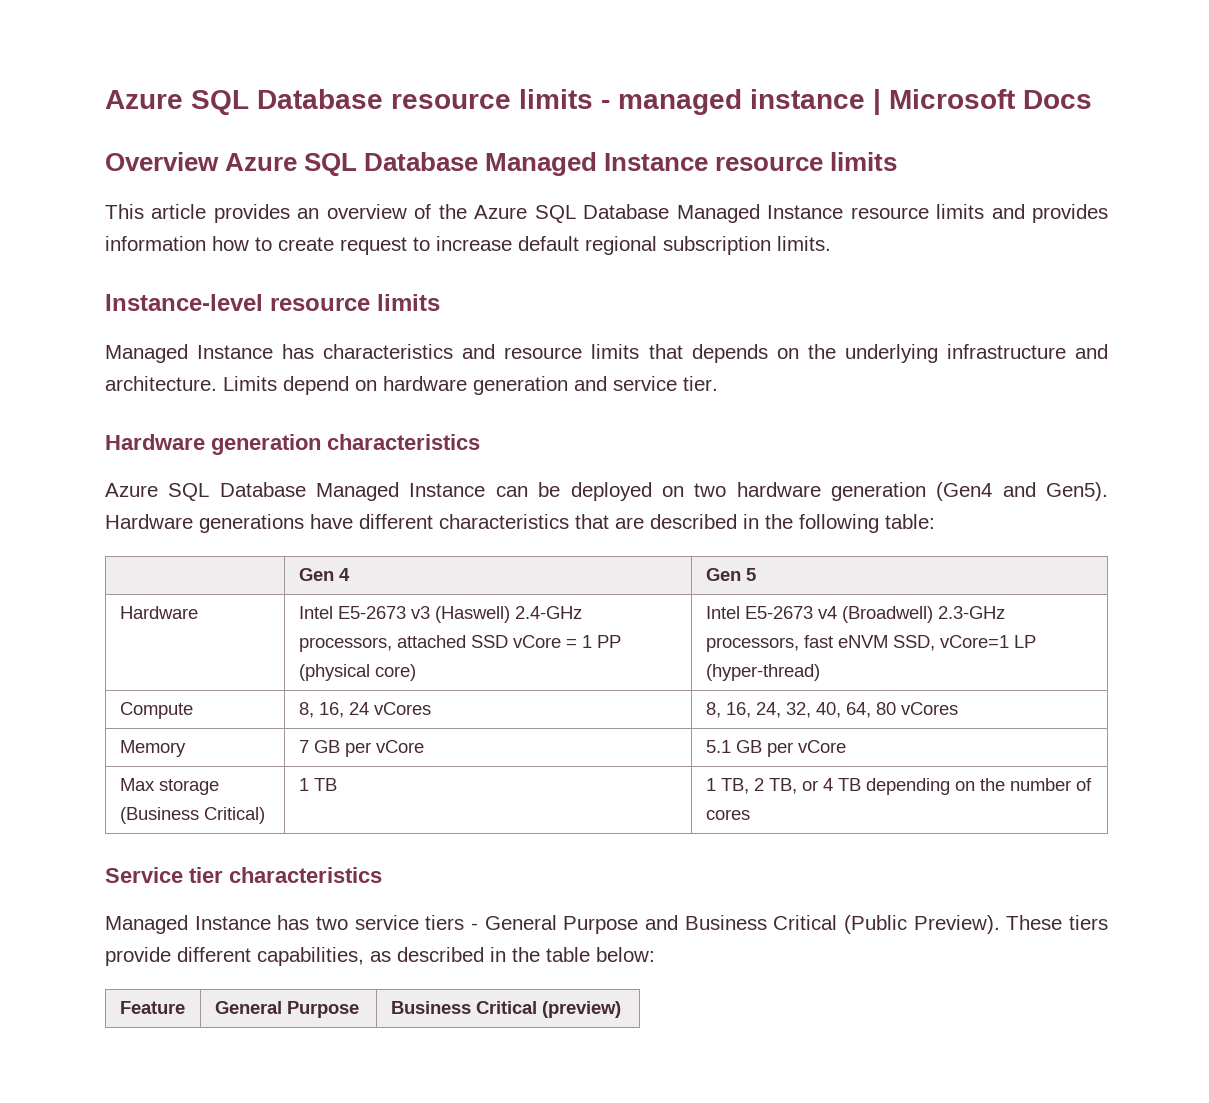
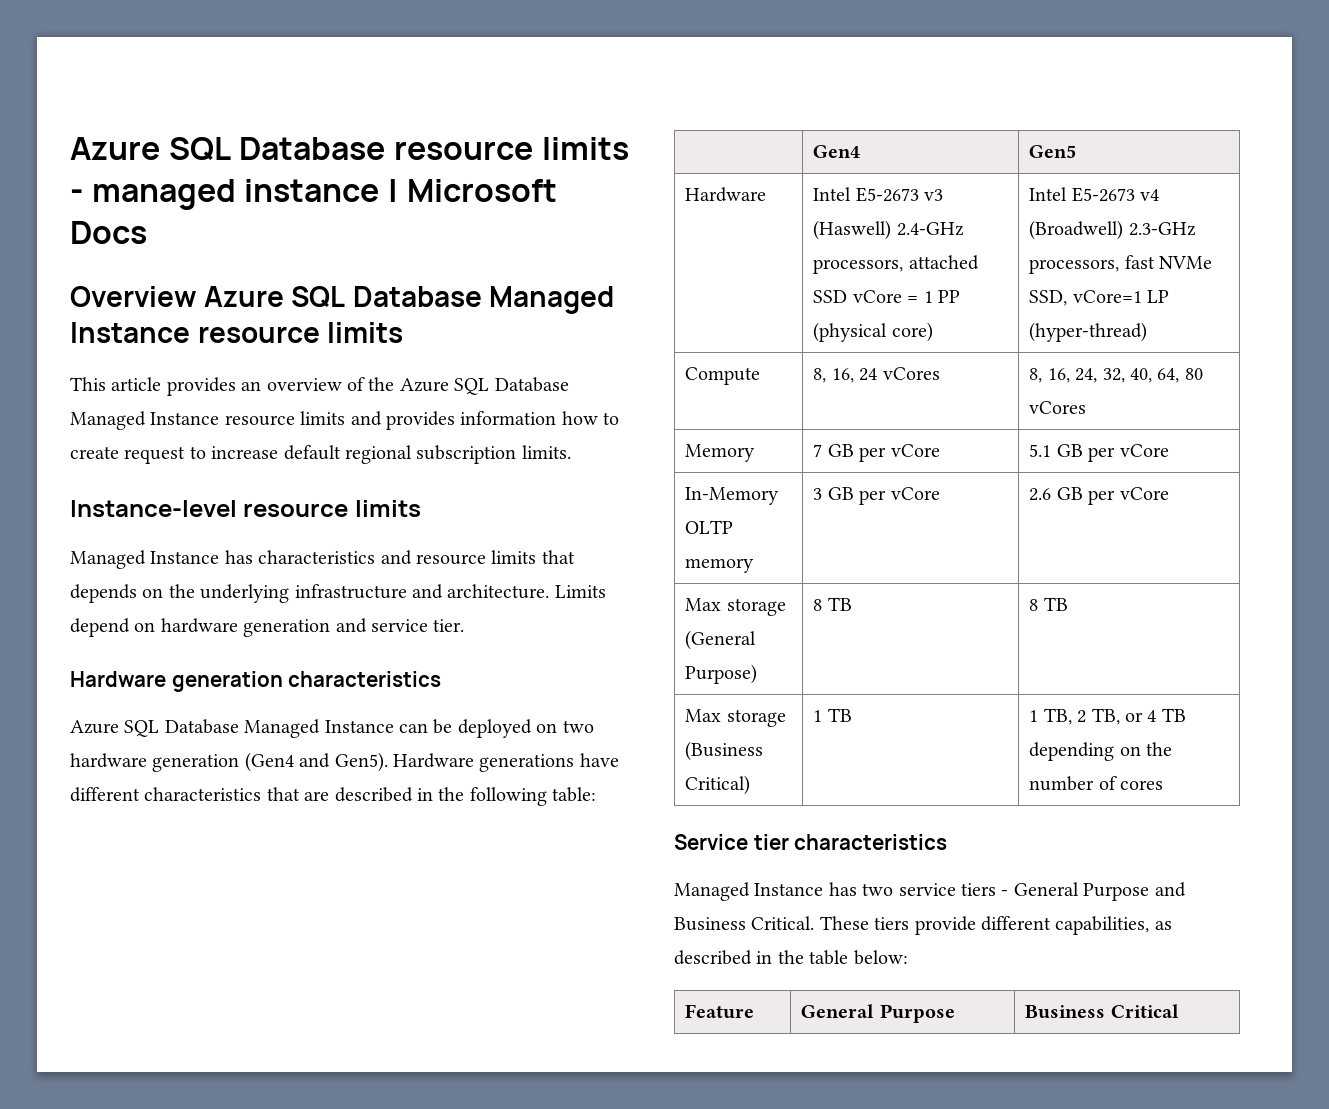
- | Gen 4 | Gen 5
+ | Gen4 | Gen5
- Hardware | Intel E5-2673 v3 (Haswell) 2.4-GHz processors, attached SSD vCore = 1 PP (physical core) | Intel E5-2673 v4 (Broadwell) 2.3-GHz processors, fast eNVM SSD, vCore=1 LP (hyper-thread)
+ Hardware | Intel E5-2673 v3 (Haswell) 2.4-GHz processors, attached SSD vCore = 1 PP (physical core) | Intel E5-2673 v4 (Broadwell) 2.3-GHz processors, fast NVMe SSD, vCore=1 LP (hyper-thread)
+ In-Memory OLTP memory | 3 GB per vCore | 2.6 GB per vCore
+ Max storage (General Purpose) | 8 TB | 8 TB
- Managed Instance has two service tiers - General Purpose and Business Critical (Public Preview).
+ Managed Instance has two service tiers - General Purpose and Business Critical.
- Feature | General Purpose | Business Critical (preview)
+ Feature | General Purpose | Business Critical

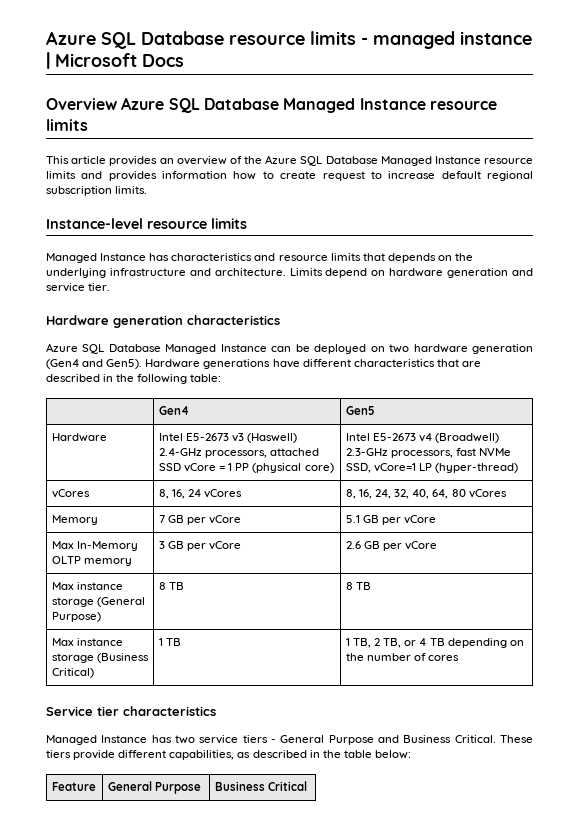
- Compute | 8, 16, 24 vCores | 8, 16, 24, 32, 40, 64, 80 vCores
+ vCores | 8, 16, 24 vCores | 8, 16, 24, 32, 40, 64, 80 vCores
- In-Memory OLTP memory | 3 GB per vCore | 2.6 GB per vCore
+ Max In-Memory OLTP memory | 3 GB per vCore | 2.6 GB per vCore
- Max storage (General Purpose) | 8 TB | 8 TB
+ Max instance storage (General Purpose) | 8 TB | 8 TB
- Max storage (Business Critical) | 1 TB | 1 TB, 2 TB, or 4 TB depending on the number of cores
+ Max instance storage (Business Critical) | 1 TB | 1 TB, 2 TB, or 4 TB depending on the number of cores

